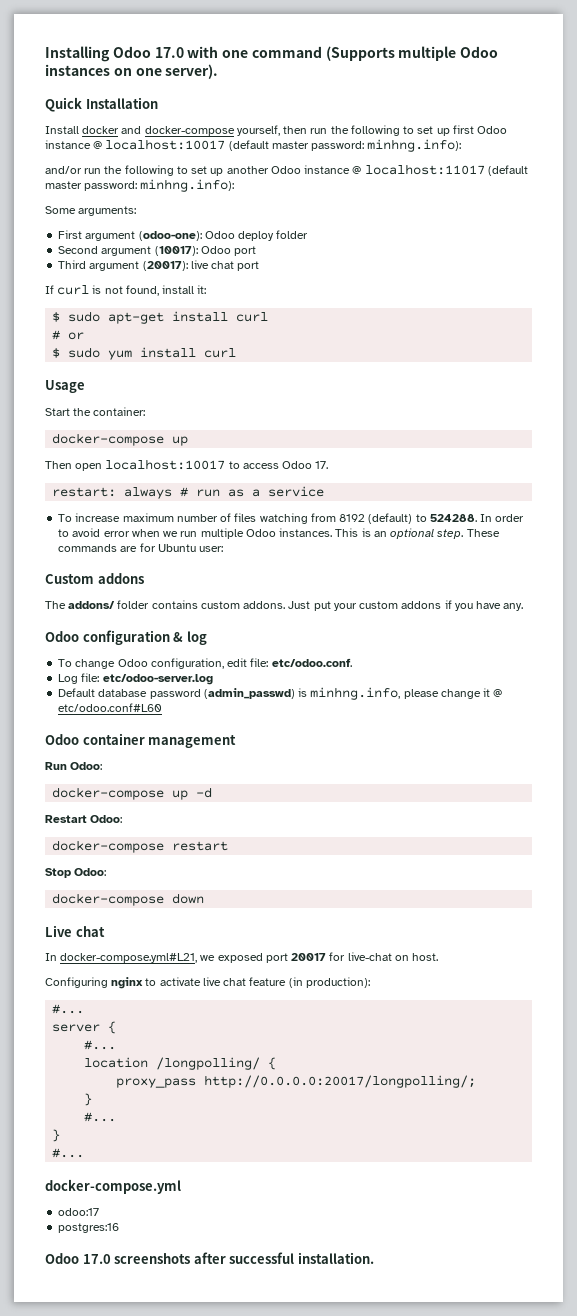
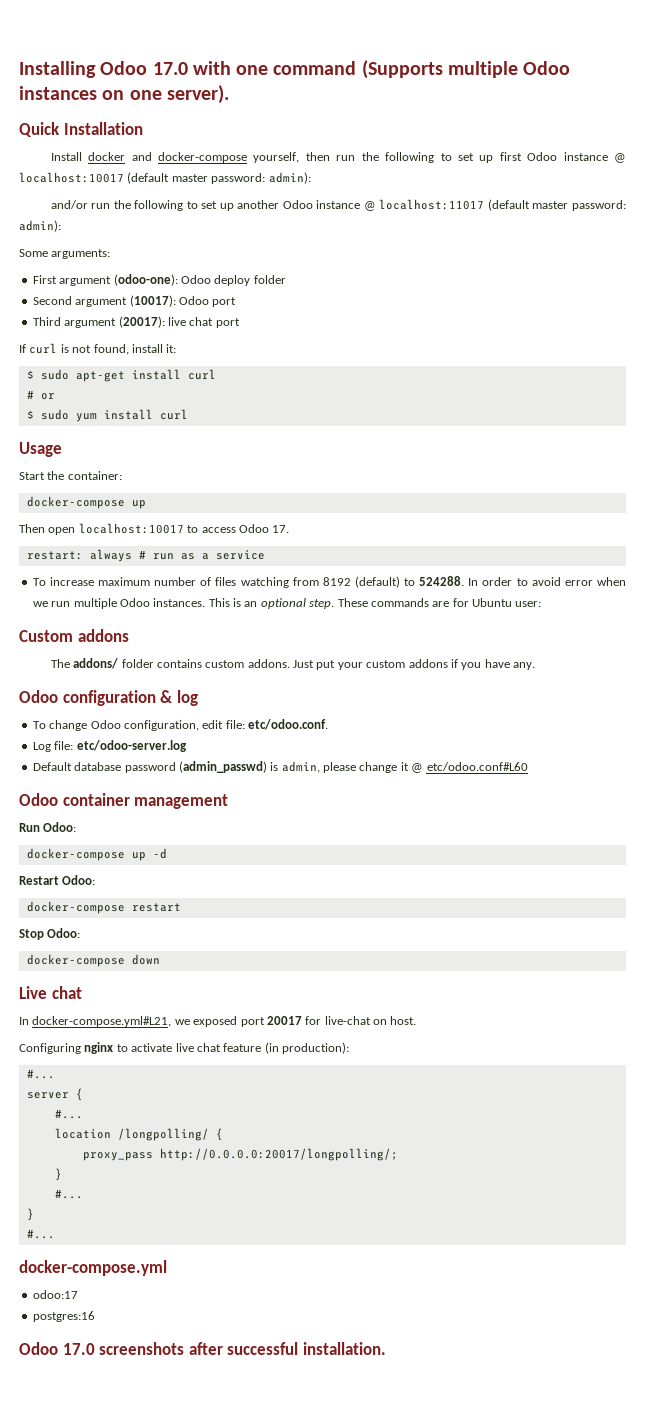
- Install docker and docker-compose yourself, then run the following to set up first Odoo instance @ localhost:10017 (default master password: minhng.info):
+ Install docker and docker-compose yourself, then run the following to set up first Odoo instance @ localhost:10017 (default master password: admin):
- and/or run the following to set up another Odoo instance @ localhost:11017 (default master password: minhng.info):
+ and/or run the following to set up another Odoo instance @ localhost:11017 (default master password: admin):
- Default database password (admin_passwd) is minhng.info, please change it @ etc/odoo.conf#L60
+ Default database password (admin_passwd) is admin, please change it @ etc/odoo.conf#L60

